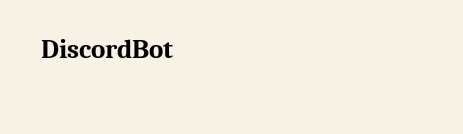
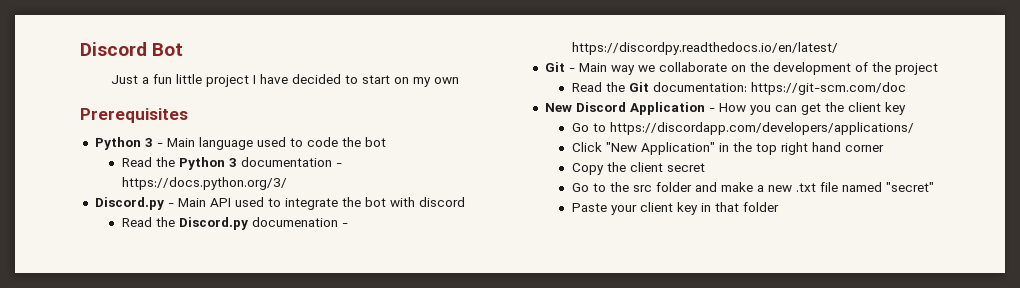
- DiscordBot
+ Discord Bot
+ Just a fun little project I have decided to start on my own
+ Prerequisites
+ Python 3 - Main language used to code the bot
+ Read the Python 3 documentation - https://docs.python.org/3/
+ Discord.py - Main API used to integrate the bot with discord
+ Read the Discord.py documenation - https://discordpy.readthedocs.io/en/latest/
+ Git - Main way we collaborate on the development of the project
+ Read the Git documentation: https://git-scm.com/doc
+ New Discord Application - How you can get the client key
+ Go to https://discordapp.com/developers/applications/
+ Click "New Application" in the top right hand corner
+ Copy the client secret
+ Go to the src folder and make a new .txt file named "secret"
+ Paste your client key in that folder

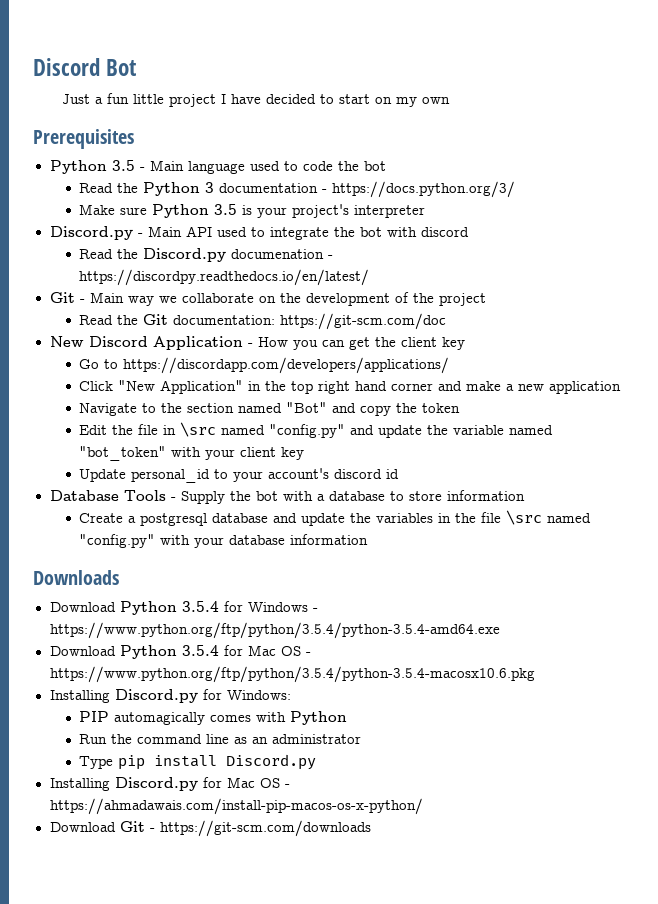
- Python 3 - Main language used to code the bot
+ Python 3.5 - Main language used to code the bot
+ Make sure Python 3.5 is your project's interpreter
- Click "New Application" in the top right hand corner
- Copy the client secret
- Go to the src folder and make a new .txt file named "secret"
- Paste your client key in that folder
+ Click "New Application" in the top right hand corner and make a new application
+ Navigate to the section named "Bot" and copy the token
+ Edit the file in \src named "config.py" and update the variable named "bot_token" with your client key
+ Update personal_id to your account's discord id
+ Database Tools - Supply the bot with a database to store information
+ Create a postgresql database and update the variables in the file \src named "config.py" with your database information
+ Downloads
+ Download Python 3.5.4 for Windows - https://www.python.org/ftp/python/3.5.4/python-3.5.4-amd64.exe
+ Download Python 3.5.4 for Mac OS - https://www.python.org/ftp/python/3.5.4/python-3.5.4-macosx10.6.pkg
+ Installing Discord.py for Windows:
+ PIP automagically comes with Python
+ Run the command line as an administrator
+ Type pip install Discord.py
+ Installing Discord.py for Mac OS - https://ahmadawais.com/install-pip-macos-os-x-python/
+ Download Git - https://git-scm.com/downloads

